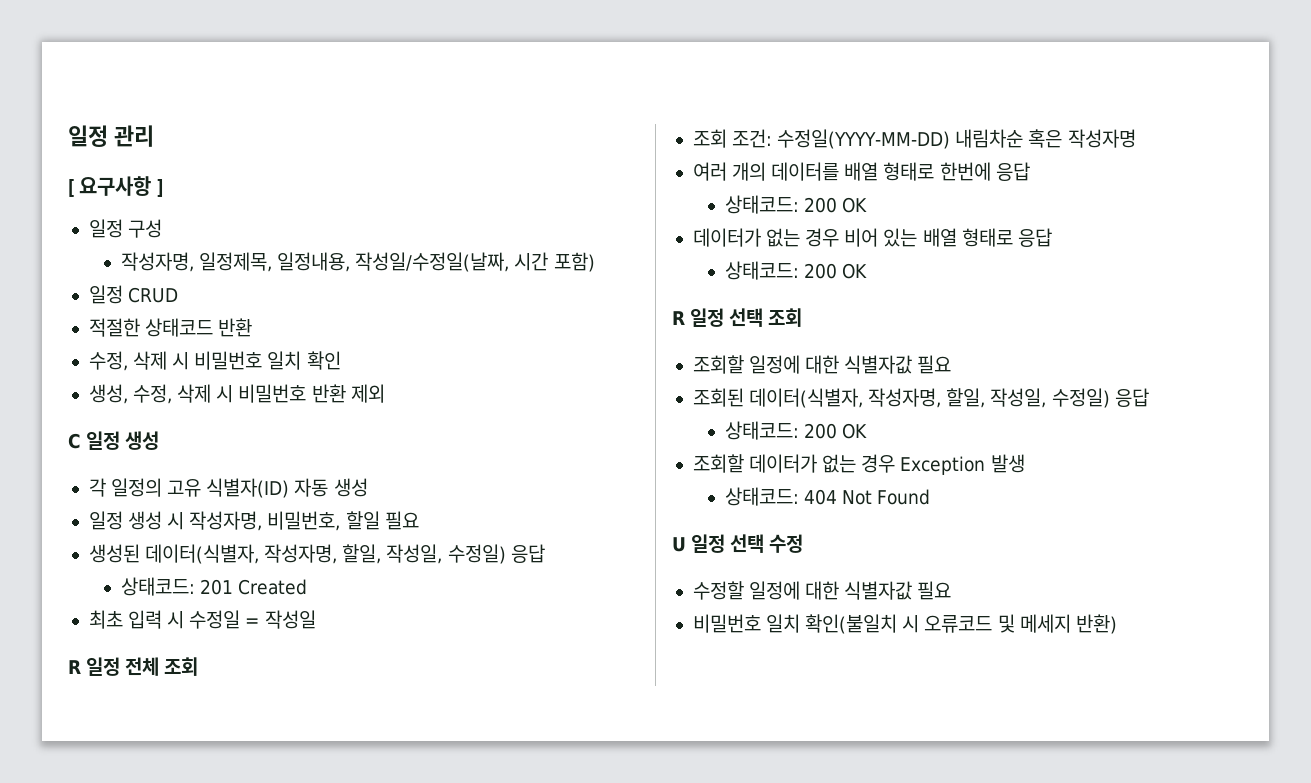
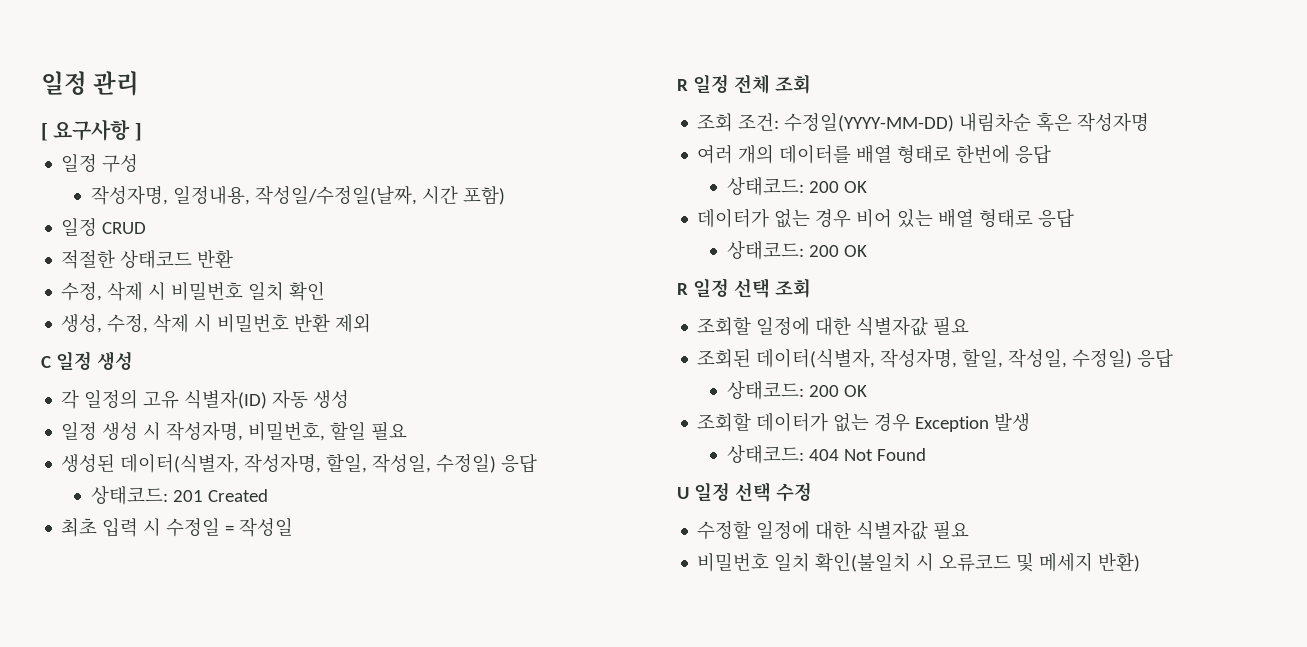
- 작성자명, 일정제목, 일정내용, 작성일/수정일(날짜, 시간 포함)
+ 작성자명, 일정내용, 작성일/수정일(날짜, 시간 포함)

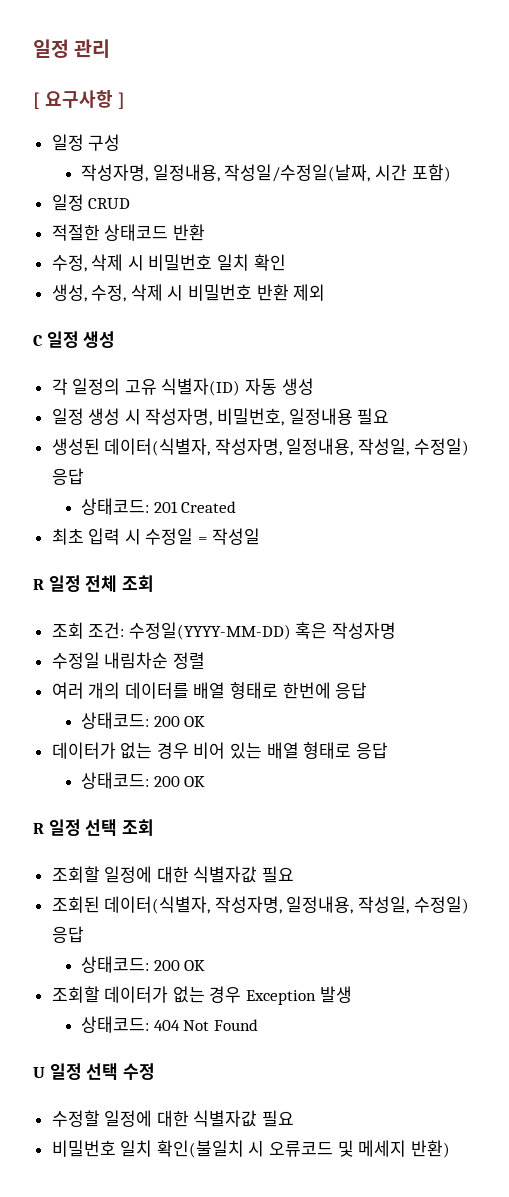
- 일정 생성 시 작성자명, 비밀번호, 할일 필요
+ 일정 생성 시 작성자명, 비밀번호, 일정내용 필요
- 생성된 데이터(식별자, 작성자명, 할일, 작성일, 수정일) 응답
+ 생성된 데이터(식별자, 작성자명, 일정내용, 작성일, 수정일) 응답
- 조회 조건: 수정일(YYYY-MM-DD) 내림차순 혹은 작성자명
+ 조회 조건: 수정일(YYYY-MM-DD) 혹은 작성자명
+ 수정일 내림차순 정렬
- 조회된 데이터(식별자, 작성자명, 할일, 작성일, 수정일) 응답
+ 조회된 데이터(식별자, 작성자명, 일정내용, 작성일, 수정일) 응답

